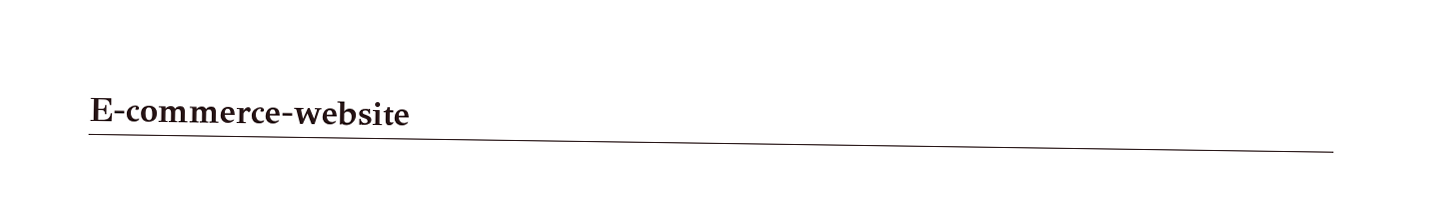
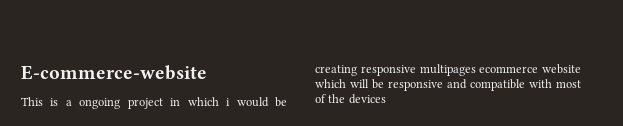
+ This is a ongoing project in which i would be creating responsive multipages ecommerce website which will be responsive and compatible with most of the devices

